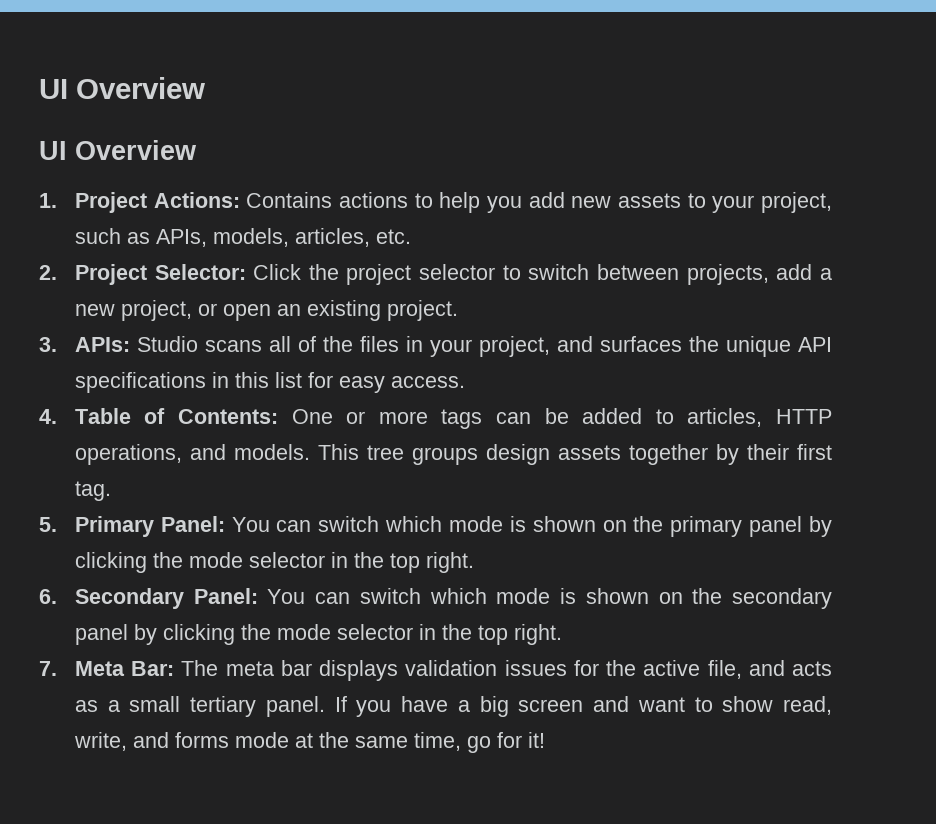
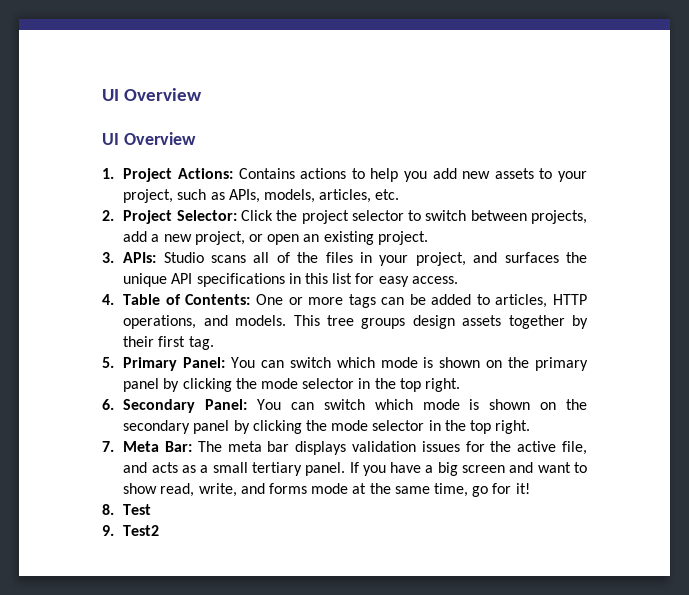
+ 8. Test
+ 9. Test2

